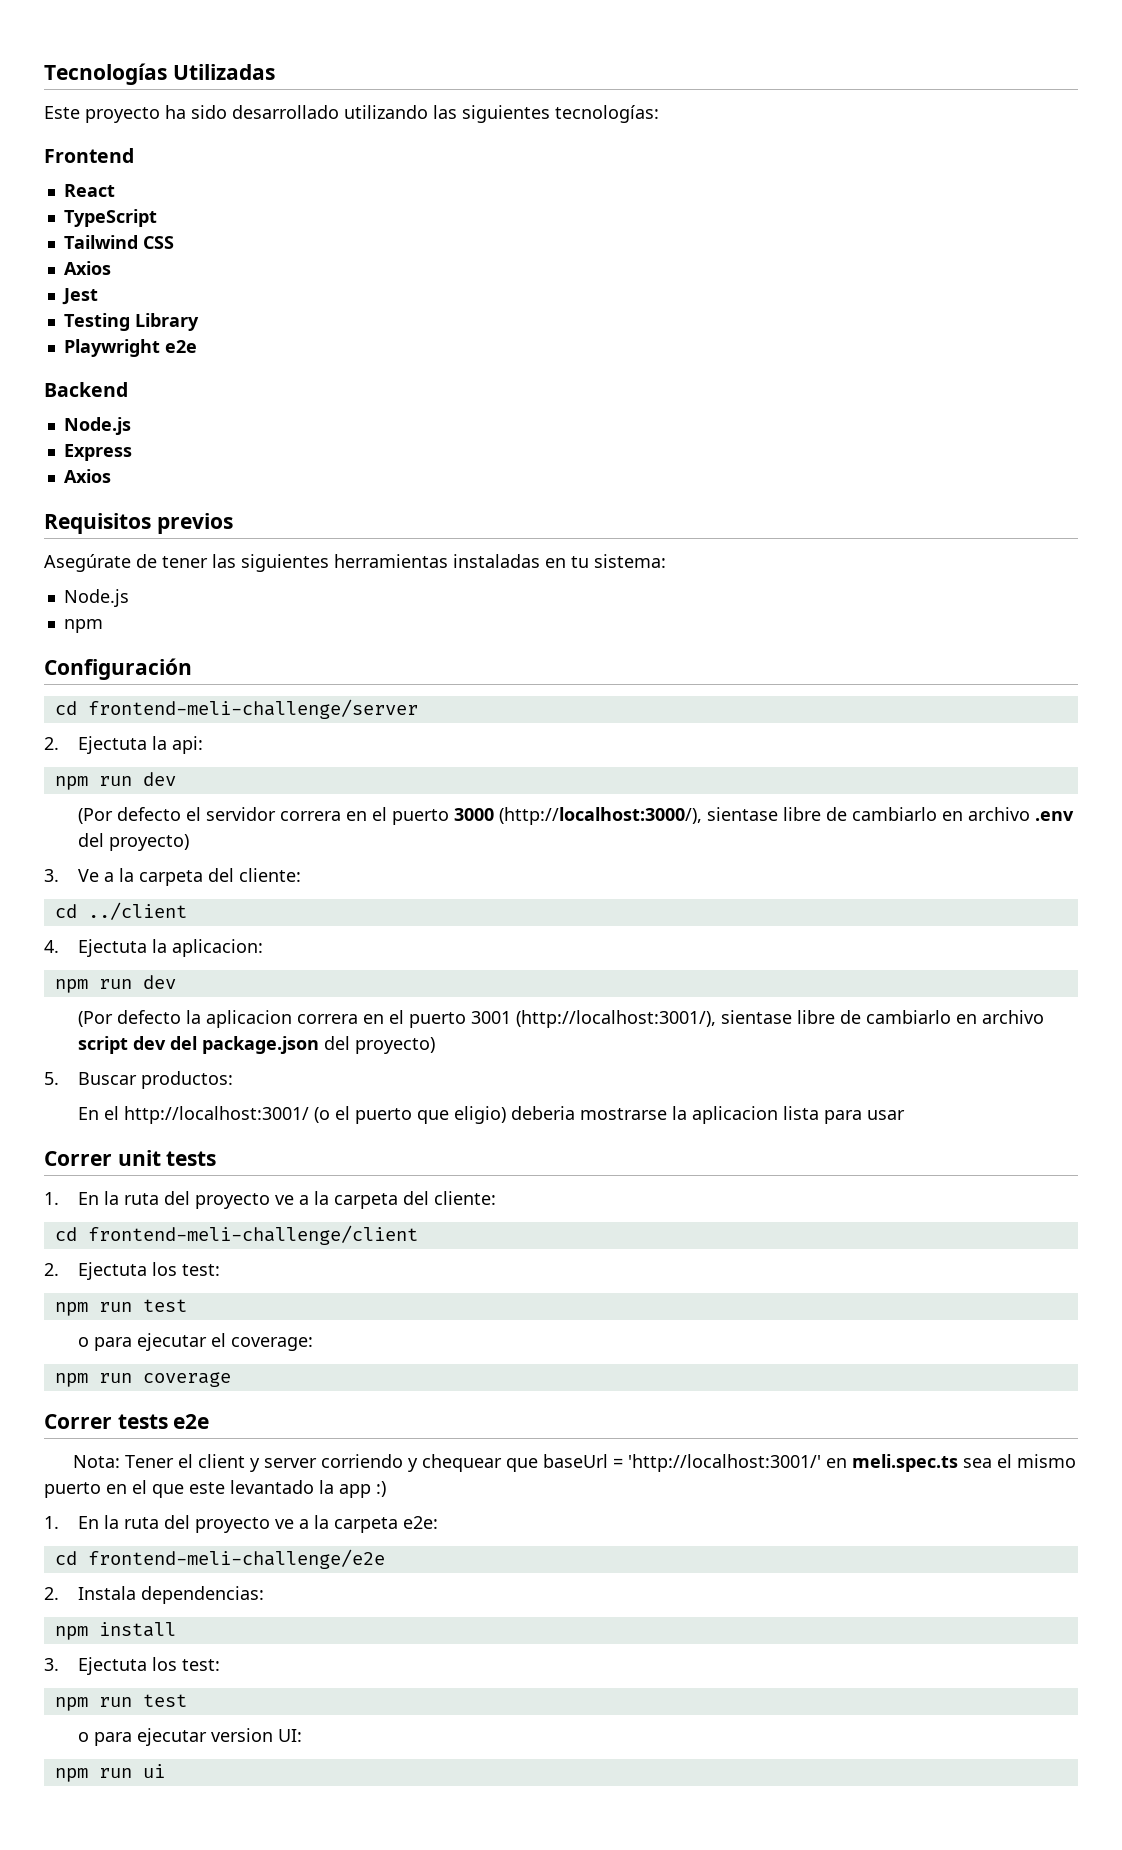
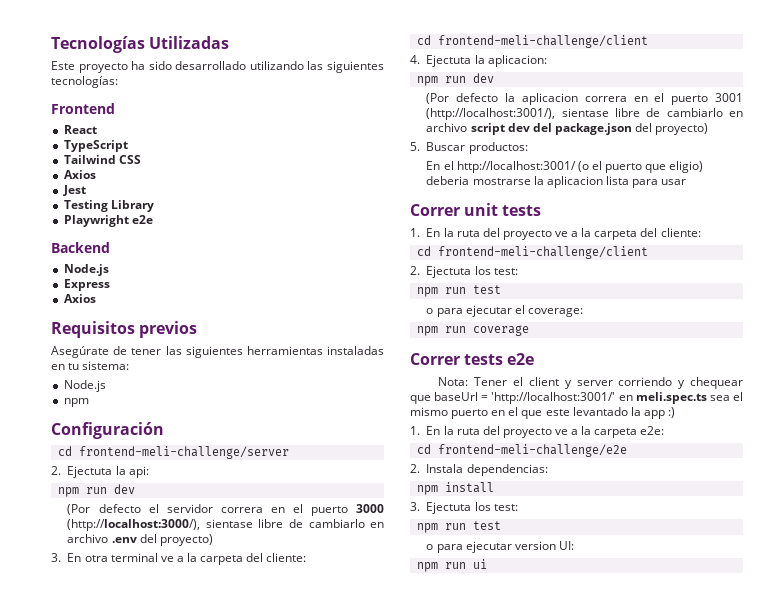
- 3. Ve a la carpeta del cliente:
- cd ../client
+ 3. En otra terminal ve a la carpeta del cliente:
+ cd frontend-meli-challenge/client

